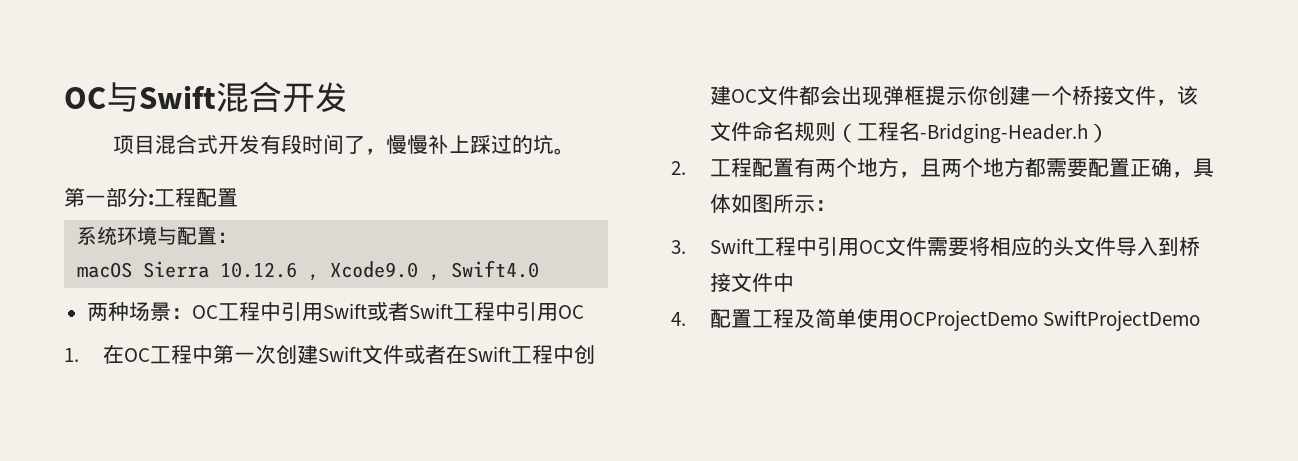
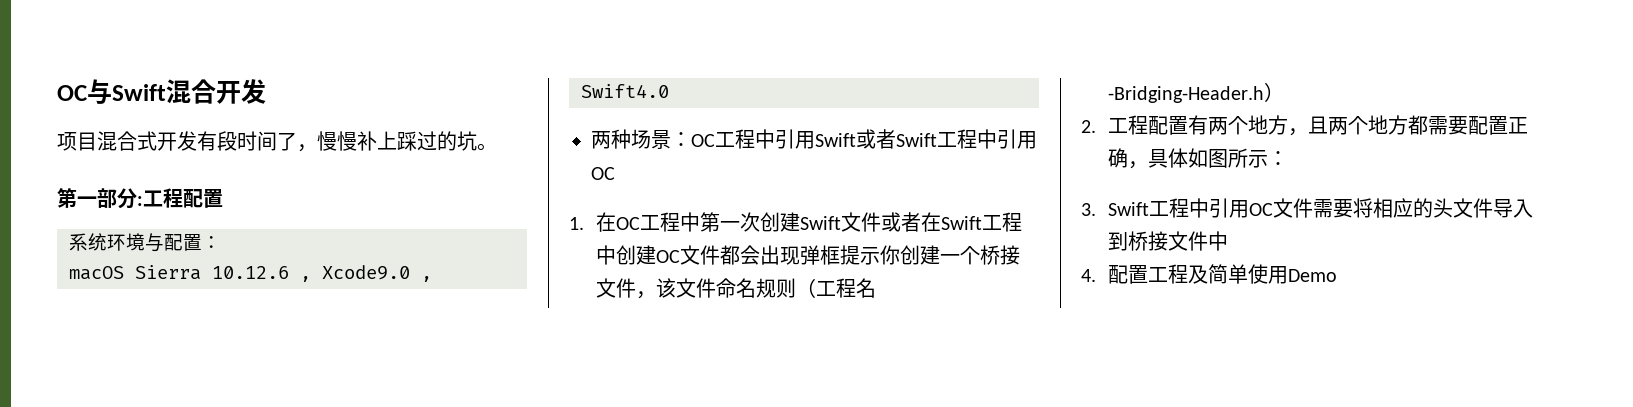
- 4.配置工程及简单使用OCProjectDemo SwiftProjectDemo
+ 4.配置工程及简单使用Demo

